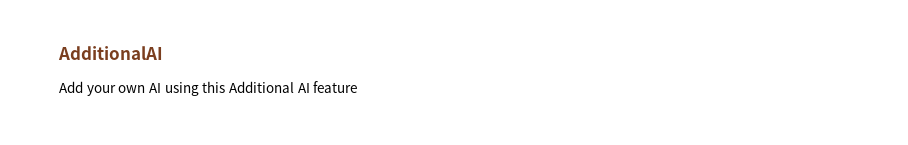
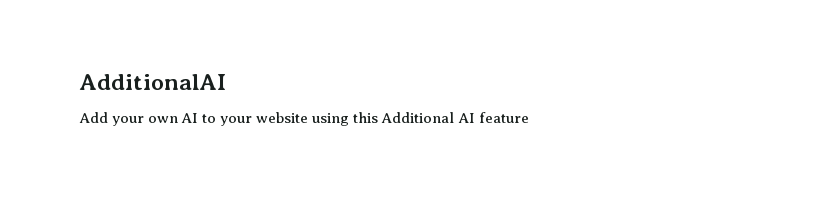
- Add your own AI using this Additional AI feature
+ Add your own AI to your website using this Additional AI feature

